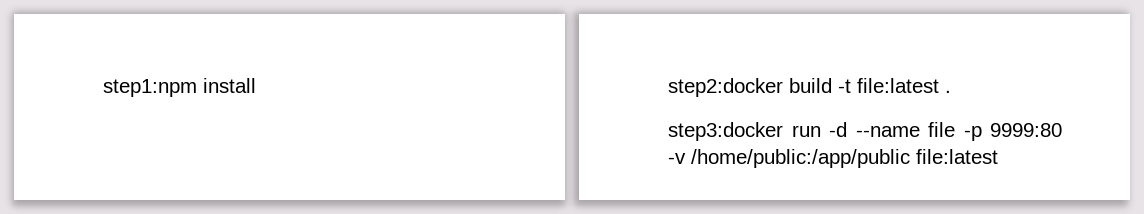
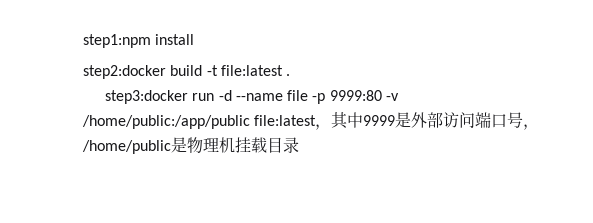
- step3:docker run -d --name file -p 9999:80 -v /home/public:/app/public file:latest
+ step3:docker run -d --name file -p 9999:80 -v /home/public:/app/public file:latest，其中9999是外部访问端口号，/home/public是物理机挂载目录

